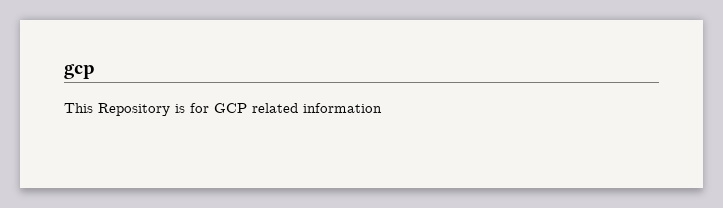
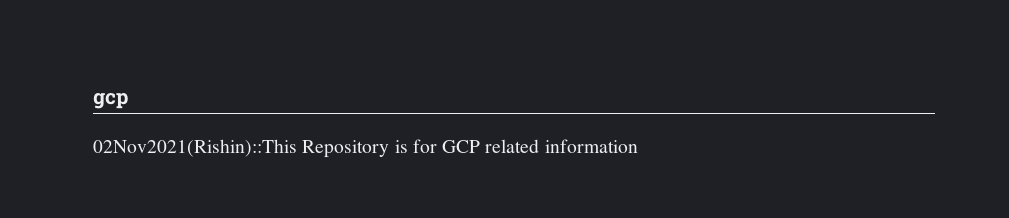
- This Repository is for GCP related information
+ 02Nov2021(Rishin)::This Repository is for GCP related information

